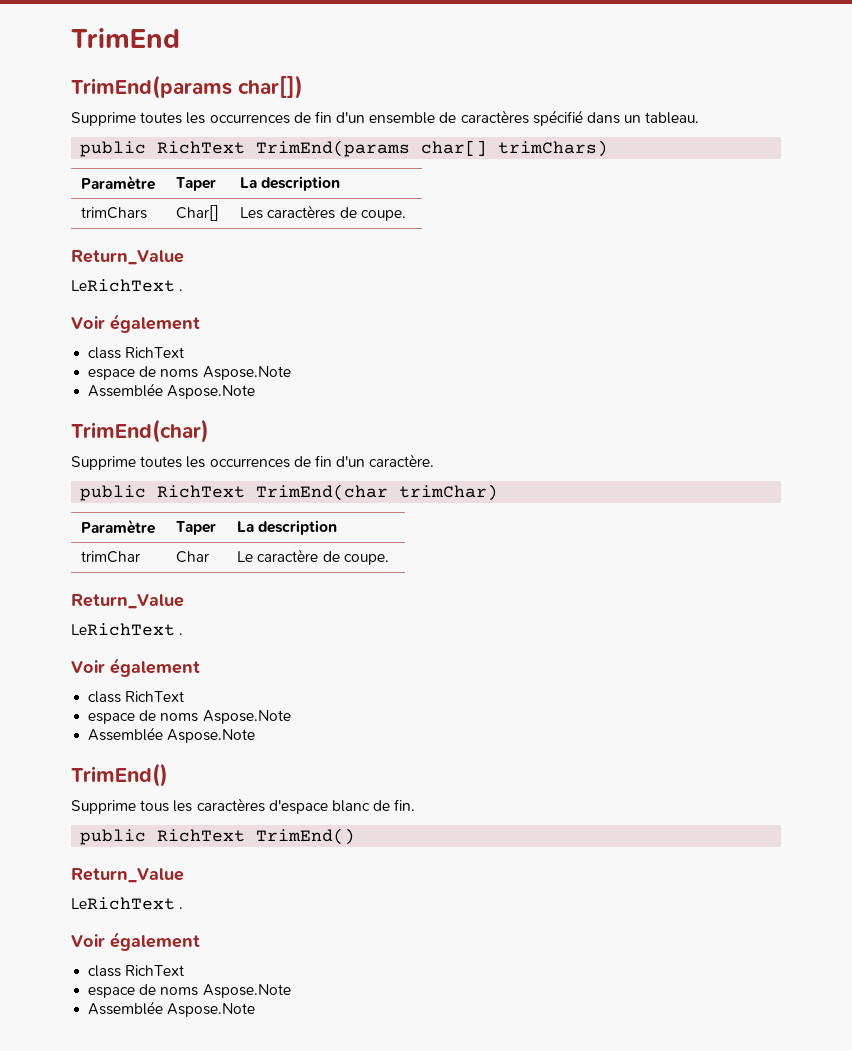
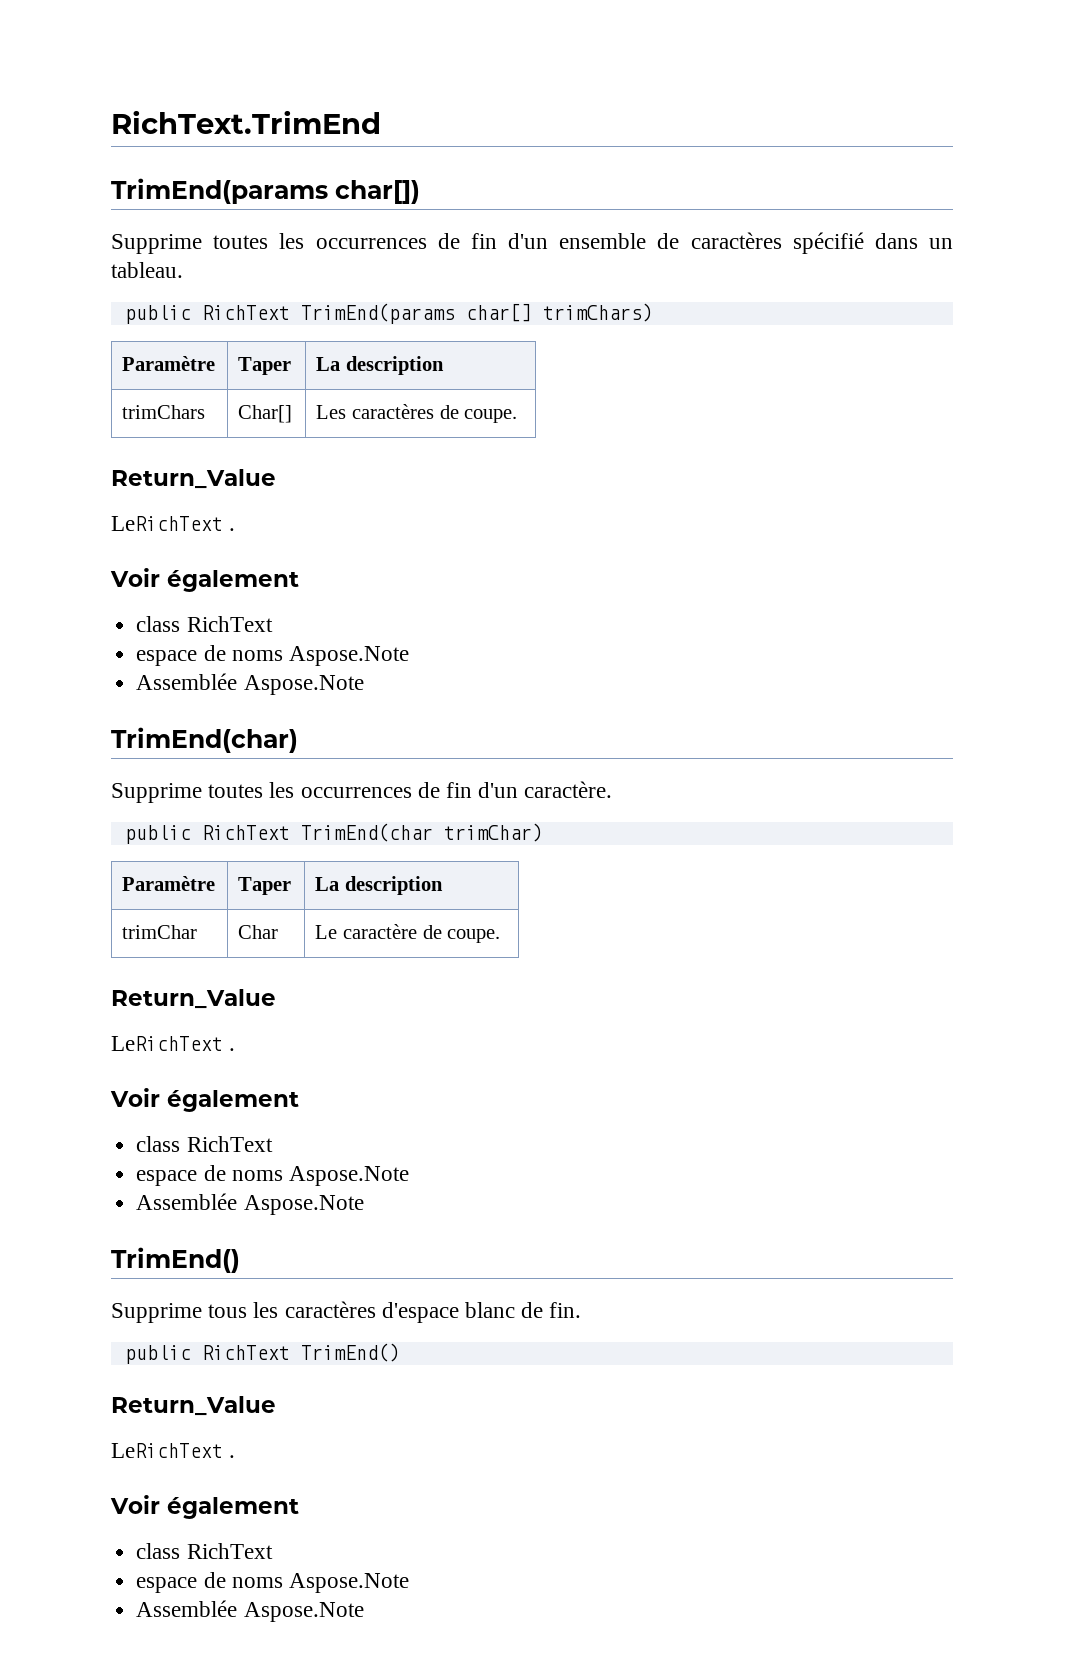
- TrimEnd
+ RichText.TrimEnd

